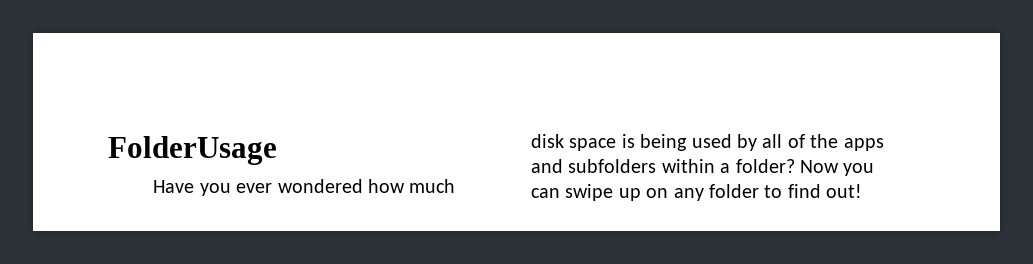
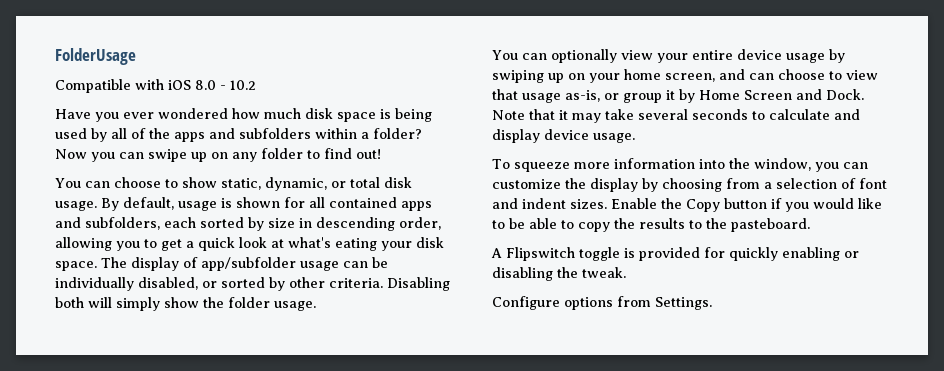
+ Compatible with iOS 8.0 - 10.2
+ You can choose to show static, dynamic, or total disk usage. By default, usage is shown for all contained apps and subfolders, each sorted by size in descending order, allowing you to get a quick look at what's eating your disk space. The display of app/subfolder usage can be individually disabled, or sorted by other criteria. Disabling both will simply show the folder usage.
+ You can optionally view your entire device usage by swiping up on your home screen, and can choose to view that usage as-is, or group it by Home Screen and Dock. Note that it may take several seconds to calculate and display device usage.
+ To squeeze more information into the window, you can customize the display by choosing from a selection of font and indent sizes. Enable the Copy button if you would like to be able to copy the results to the pasteboard.
+ A Flipswitch toggle is provided for quickly enabling or disabling the tweak.
+ Configure options from Settings.

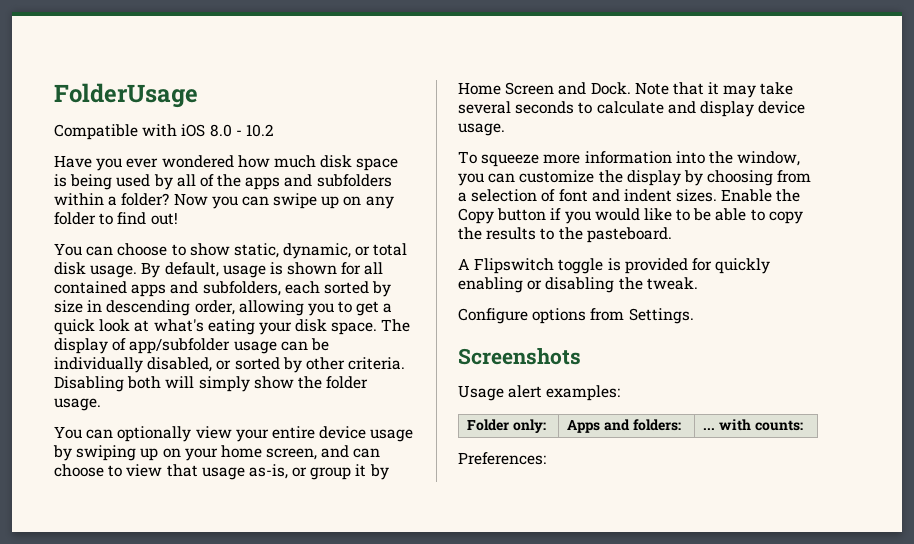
+ Screenshots
+ Usage alert examples:
+ Folder only: | Apps and folders: | ... with counts:
+ Preferences:

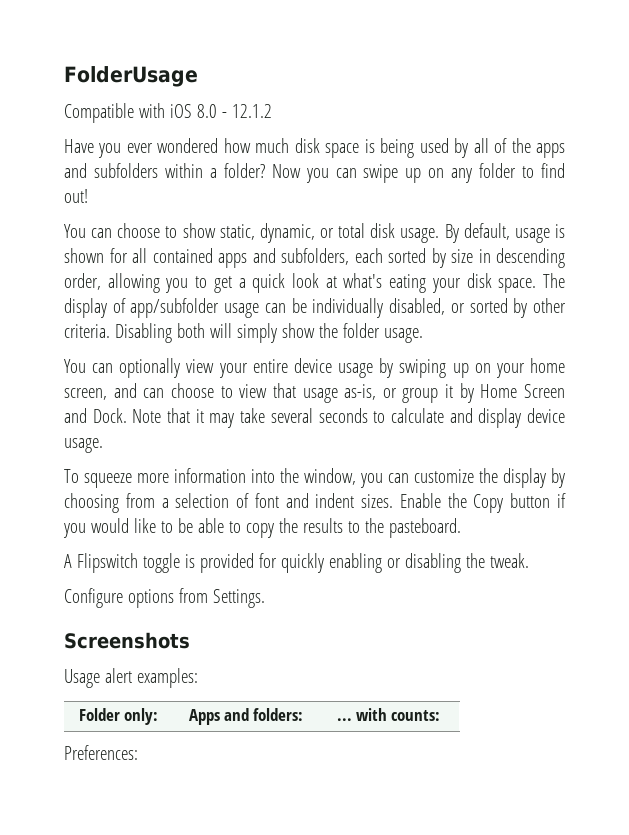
- Compatible with iOS 8.0 - 10.2
+ Compatible with iOS 8.0 - 12.1.2

